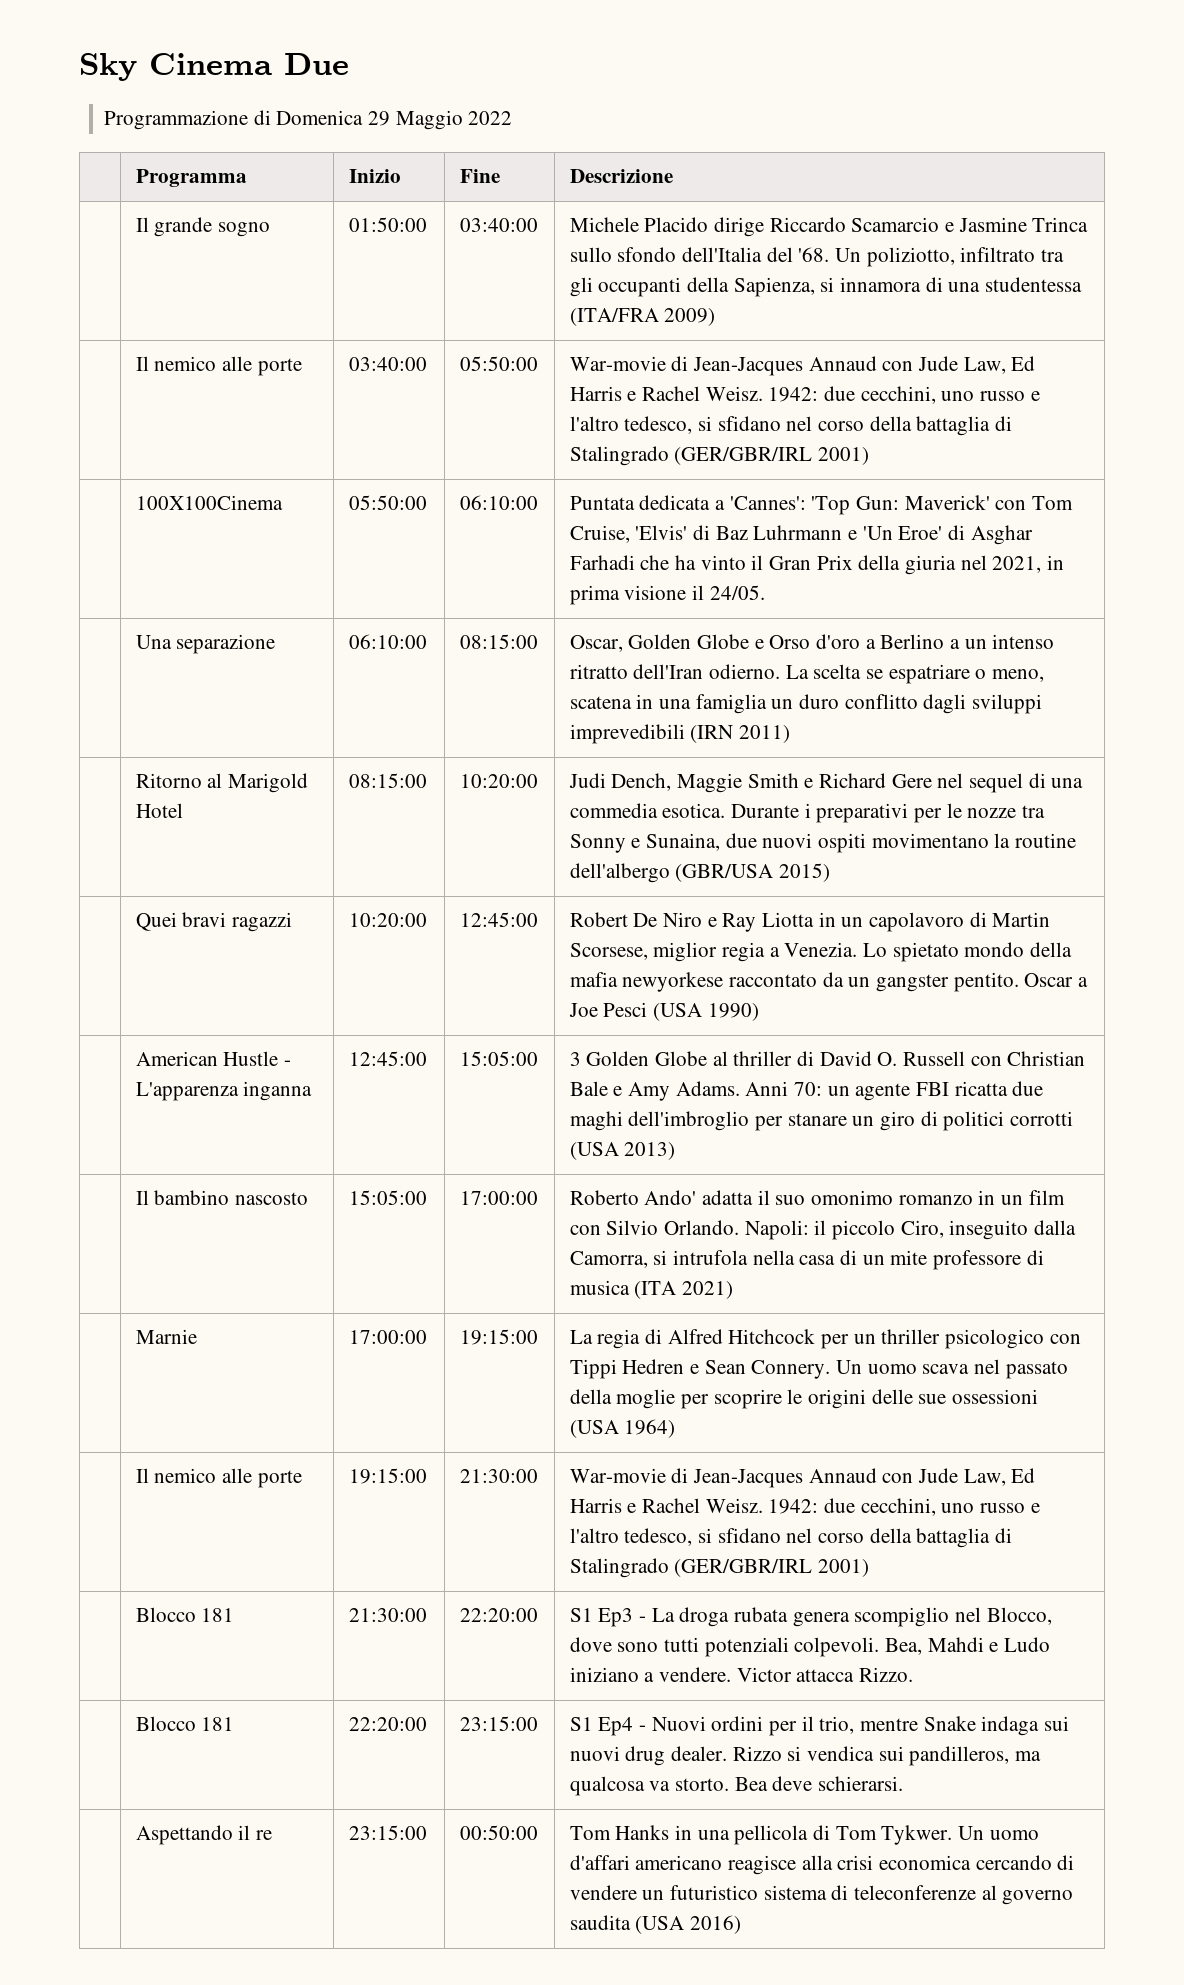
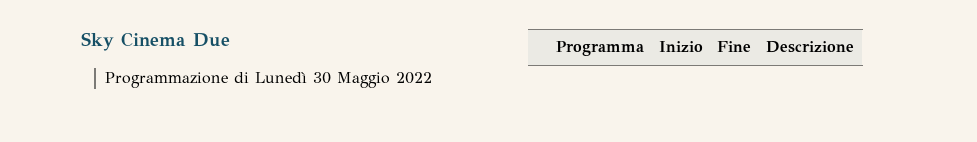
- Programmazione di Domenica 29 Maggio 2022
+ Programmazione di Lunedì 30 Maggio 2022
- | Il grande sogno | 01:50:00 | 03:40:00 | Michele Placido dirige Riccardo Scamarcio e Jasmine Trinca sullo sfondo dell'Italia del '68. Un poliziotto, infiltrato tra gli occupanti della Sapienza, si innamora di una studentessa (ITA/FRA 2009)
- | Il nemico alle porte | 03:40:00 | 05:50:00 | War-movie di Jean-Jacques Annaud con Jude Law, Ed Harris e Rachel Weisz. 1942: due cecchini, uno russo e l'altro tedesco, si sfidano nel corso della battaglia di Stalingrado (GER/GBR/IRL 2001)
- | 100X100Cinema | 05:50:00 | 06:10:00 | Puntata dedicata a 'Cannes': 'Top Gun: Maverick' con Tom Cruise, 'Elvis' di Baz Luhrmann e 'Un Eroe' di Asghar Farhadi che ha vinto il Gran Prix della giuria nel 2021, in prima visione il 24/05.
- | Una separazione | 06:10:00 | 08:15:00 | Oscar, Golden Globe e Orso d'oro a Berlino a un intenso ritratto dell'Iran odierno. La scelta se espatriare o meno, scatena in una famiglia un duro conflitto dagli sviluppi imprevedibili (IRN 2011)
- | Ritorno al Marigold Hotel | 08:15:00 | 10:20:00 | Judi Dench, Maggie Smith e Richard Gere nel sequel di una commedia esotica. Durante i preparativi per le nozze tra Sonny e Sunaina, due nuovi ospiti movimentano la routine dell'albergo (GBR/USA 2015)
- | Quei bravi ragazzi | 10:20:00 | 12:45:00 | Robert De Niro e Ray Liotta in un capolavoro di Martin Scorsese, miglior regia a Venezia. Lo spietato mondo della mafia newyorkese raccontato da un gangster pentito. Oscar a Joe Pesci (USA 1990)
- | American Hustle - L'apparenza inganna | 12:45:00 | 15:05:00 | 3 Golden Globe al thriller di David O. Russell con Christian Bale e Amy Adams. Anni 70: un agente FBI ricatta due maghi dell'imbroglio per stanare un giro di politici corrotti (USA 2013)
- | Il bambino nascosto | 15:05:00 | 17:00:00 | Roberto Ando' adatta il suo omonimo romanzo in un film con Silvio Orlando. Napoli: il piccolo Ciro, inseguito dalla Camorra, si intrufola nella casa di un mite professore di musica (ITA 2021)
- | Marnie | 17:00:00 | 19:15:00 | La regia di Alfred Hitchcock per un thriller psicologico con Tippi Hedren e Sean Connery. Un uomo scava nel passato della moglie per scoprire le origini delle sue ossessioni (USA 1964)
- | Il nemico alle porte | 19:15:00 | 21:30:00 | War-movie di Jean-Jacques Annaud con Jude Law, Ed Harris e Rachel Weisz. 1942: due cecchini, uno russo e l'altro tedesco, si sfidano nel corso della battaglia di Stalingrado (GER/GBR/IRL 2001)
- | Blocco 181 | 21:30:00 | 22:20:00 | S1 Ep3 - La droga rubata genera scompiglio nel Blocco, dove sono tutti potenziali colpevoli. Bea, Mahdi e Ludo iniziano a vendere. Victor attacca Rizzo.
- | Blocco 181 | 22:20:00 | 23:15:00 | S1 Ep4 - Nuovi ordini per il trio, mentre Snake indaga sui nuovi drug dealer. Rizzo si vendica sui pandilleros, ma qualcosa va storto. Bea deve schierarsi.
- | Aspettando il re | 23:15:00 | 00:50:00 | Tom Hanks in una pellicola di Tom Tykwer. Un uomo d'affari americano reagisce alla crisi economica cercando di vendere un futuristico sistema di teleconferenze al governo saudita (USA 2016)

